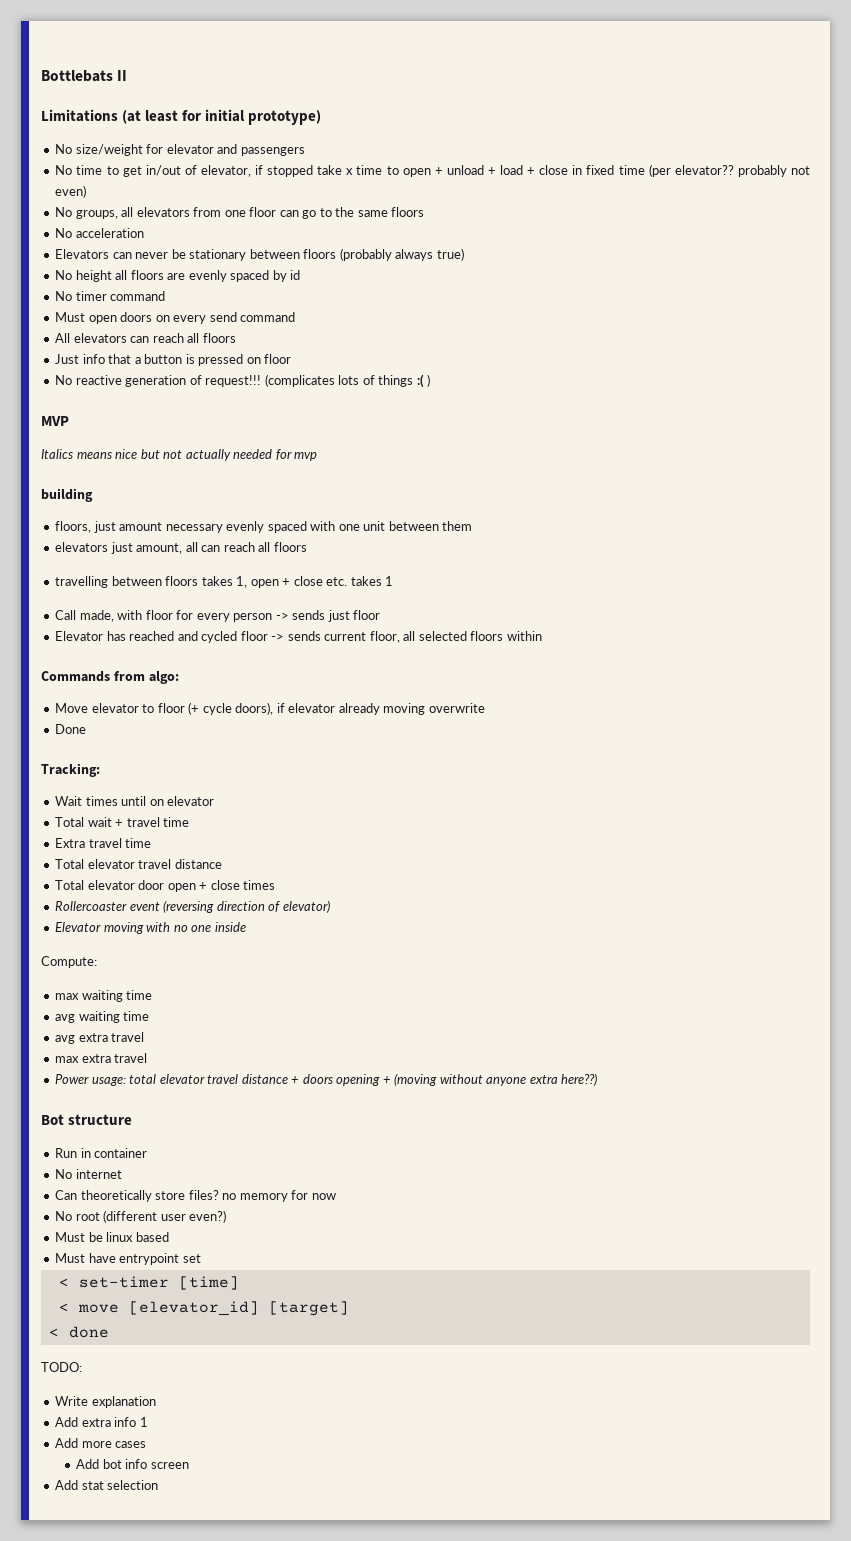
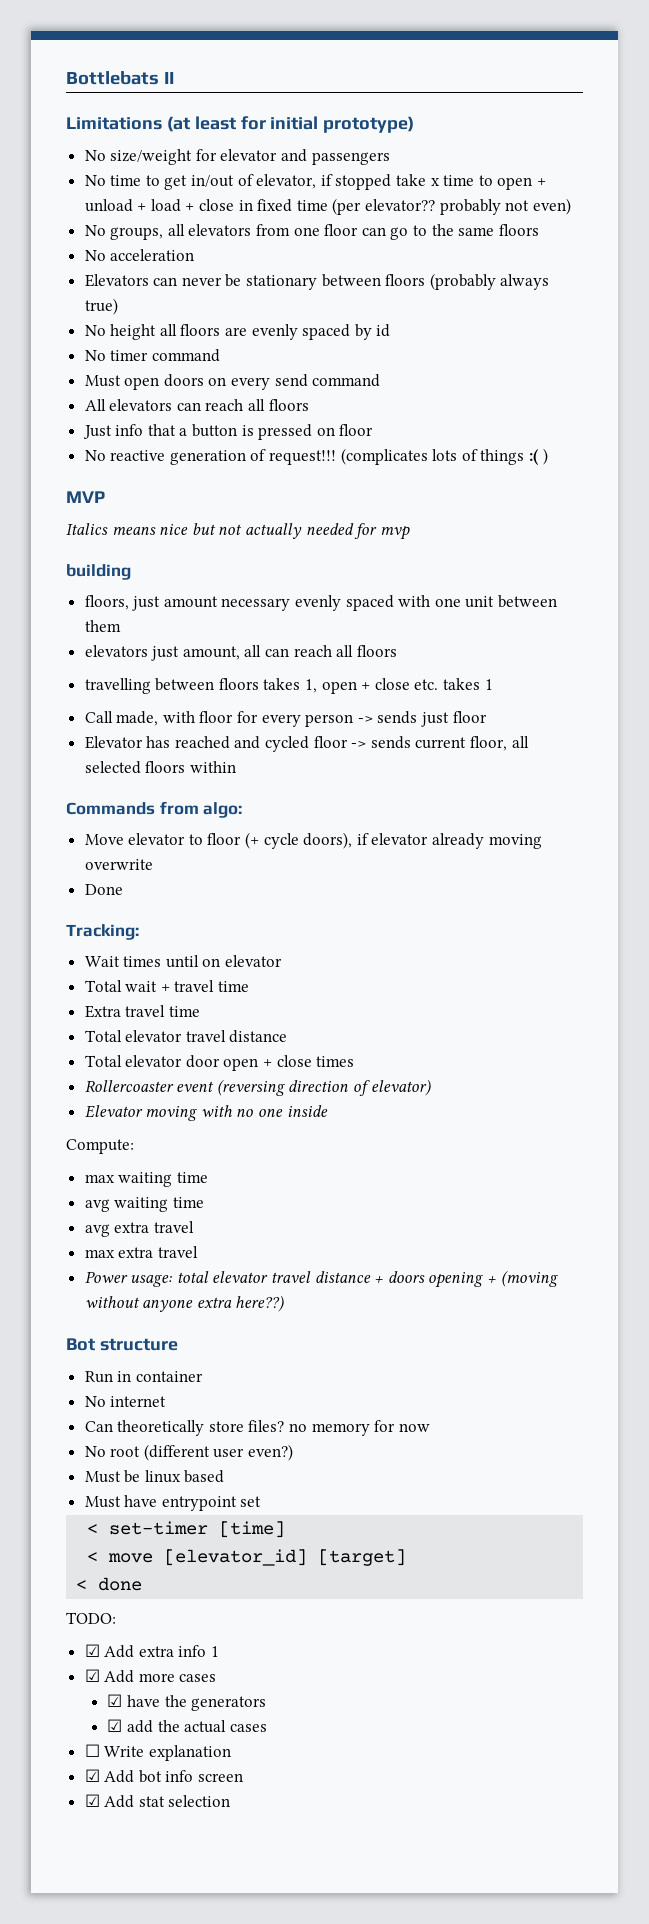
- Write explanation
- Add extra info 1
+ ☑ Add extra info 1
- Add more cases
+ ☑ Add more cases
- Add bot info screen
+ ☑ have the generators
+ ☑ add the actual cases
+ ☐ Write explanation
+ ☑ Add bot info screen
- Add stat selection
+ ☑ Add stat selection

